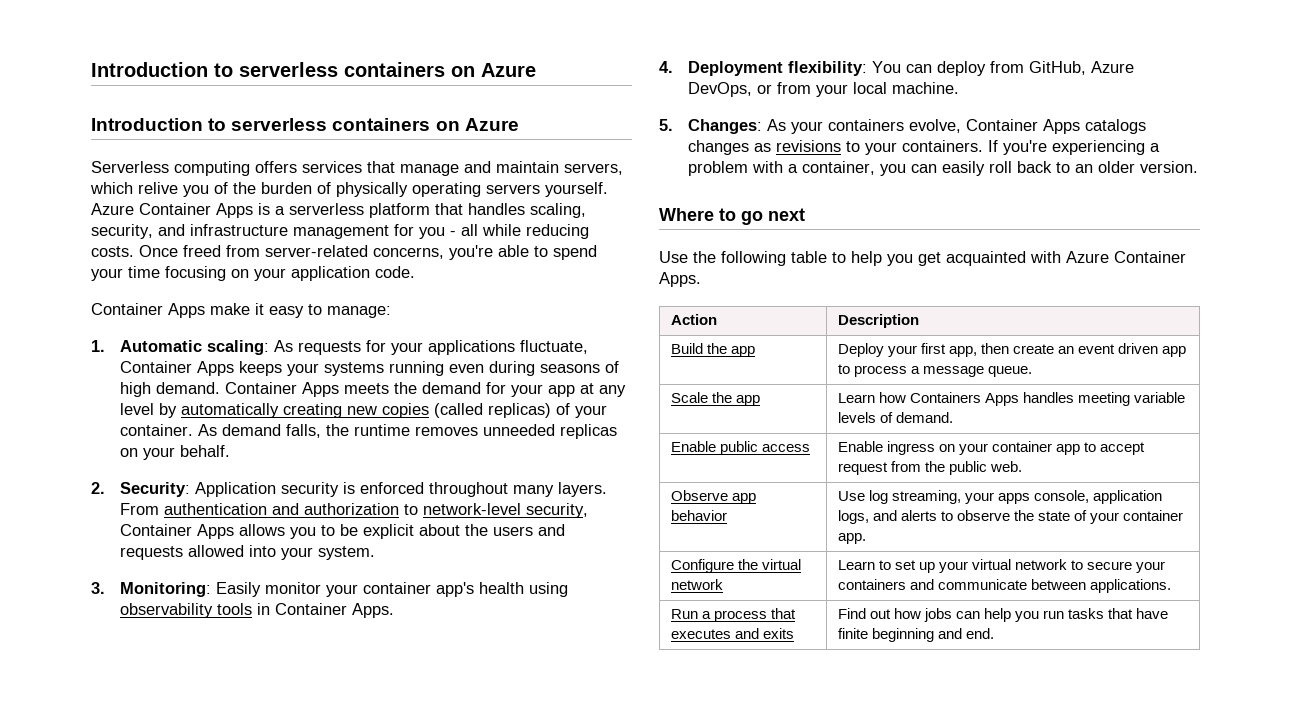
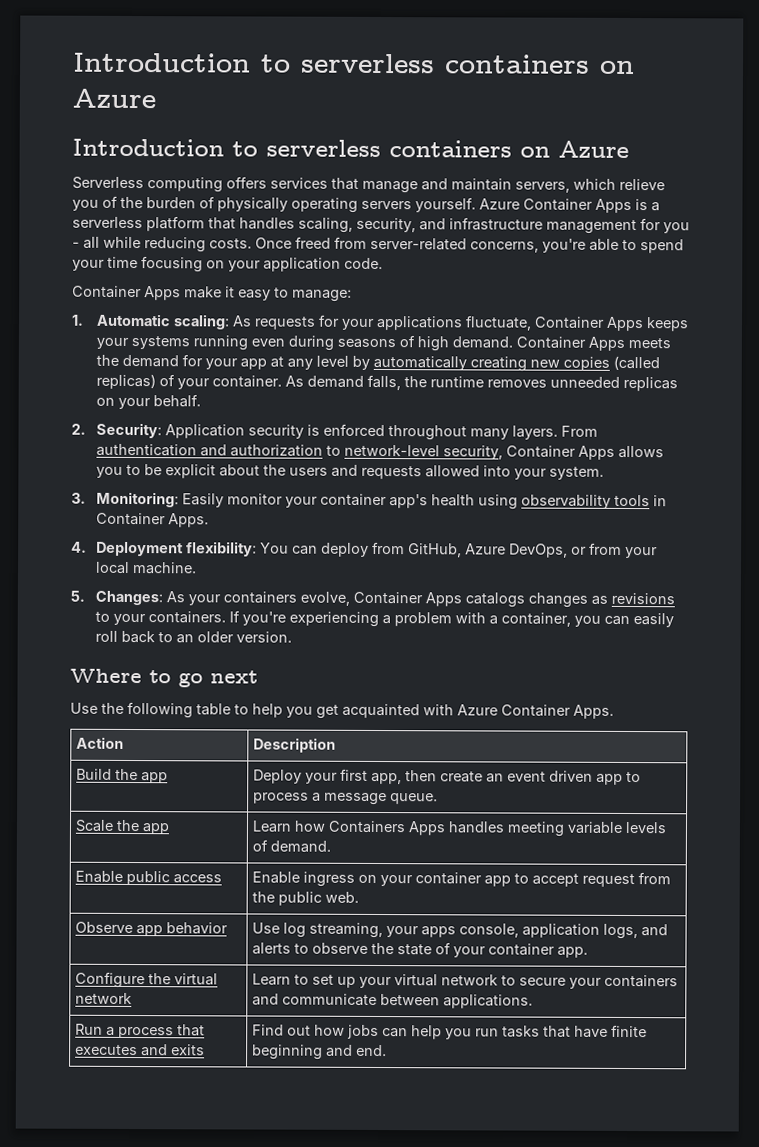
- Serverless computing offers services that manage and maintain servers, which relive you of the burden of physically operating servers yourself.
+ Serverless computing offers services that manage and maintain servers, which relieve you of the burden of physically operating servers yourself.

